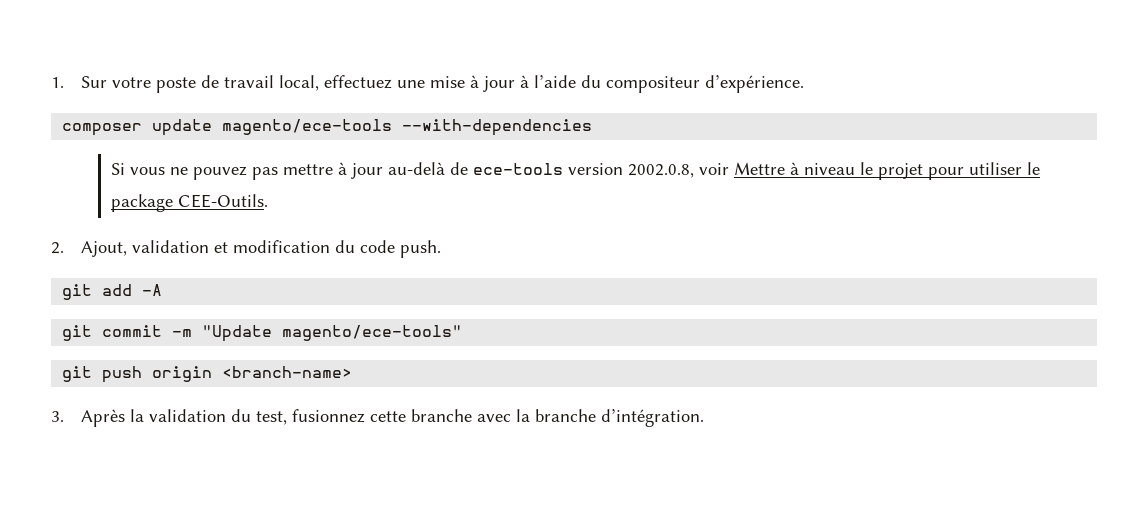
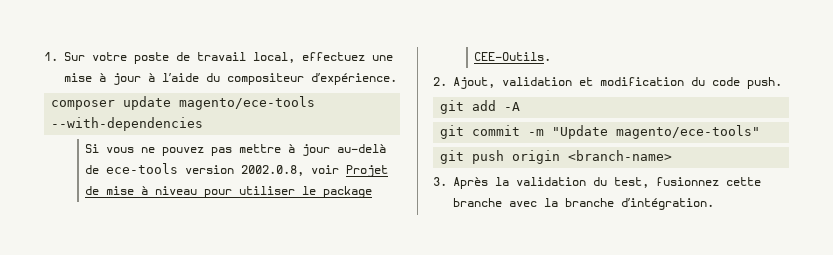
- Si vous ne pouvez pas mettre à jour au-delà de ece-tools version 2002.0.8, voir Mettre à niveau le projet pour utiliser le package CEE-Outils.
+ Si vous ne pouvez pas mettre à jour au-delà de ece-tools version 2002.0.8, voir Projet de mise à niveau pour utiliser le package CEE-Outils.

